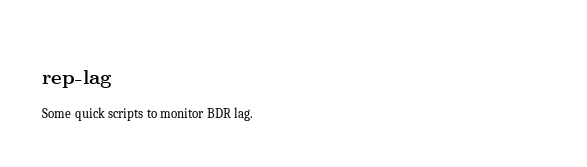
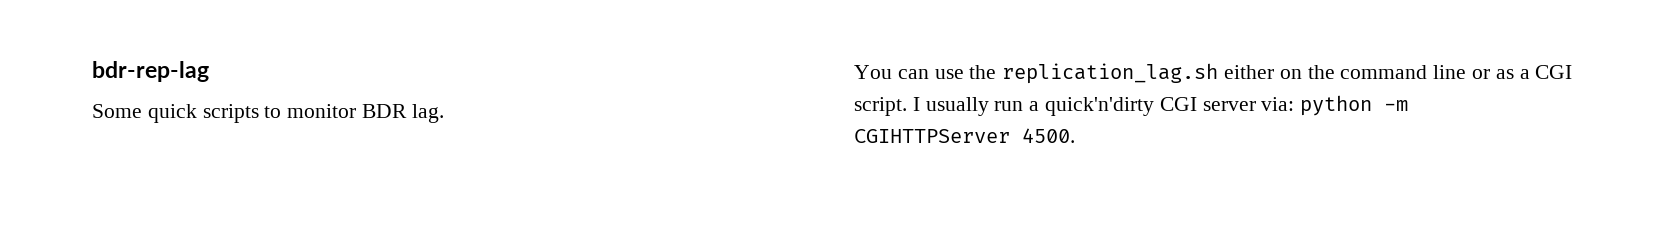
- rep-lag
+ bdr-rep-lag
+ You can use the replication_lag.sh either on the command line or as a CGI script. I usually run a quick'n'dirty CGI server via: python -m CGIHTTPServer 4500.

